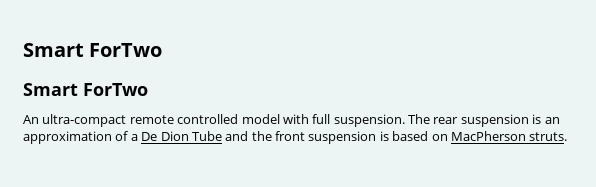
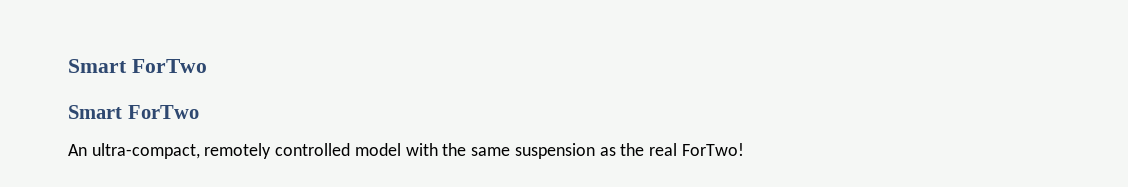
- An ultra-compact remote controlled model with full suspension. The rear suspension is an approximation of a De Dion Tube and the front suspension is based on MacPherson struts.
+ An ultra-compact, remotely controlled model with the same suspension as the real ForTwo!

